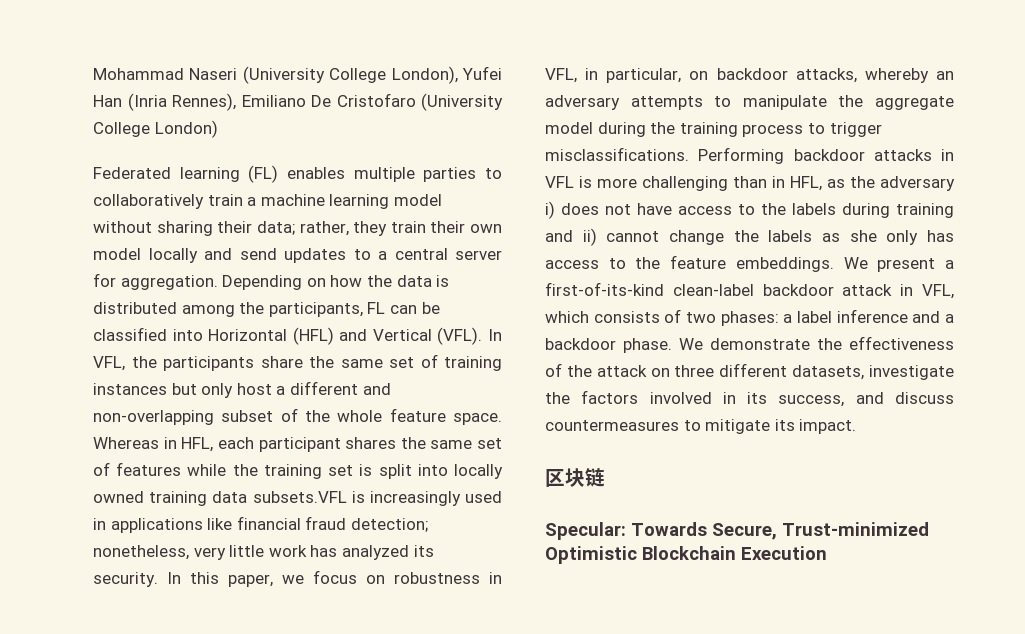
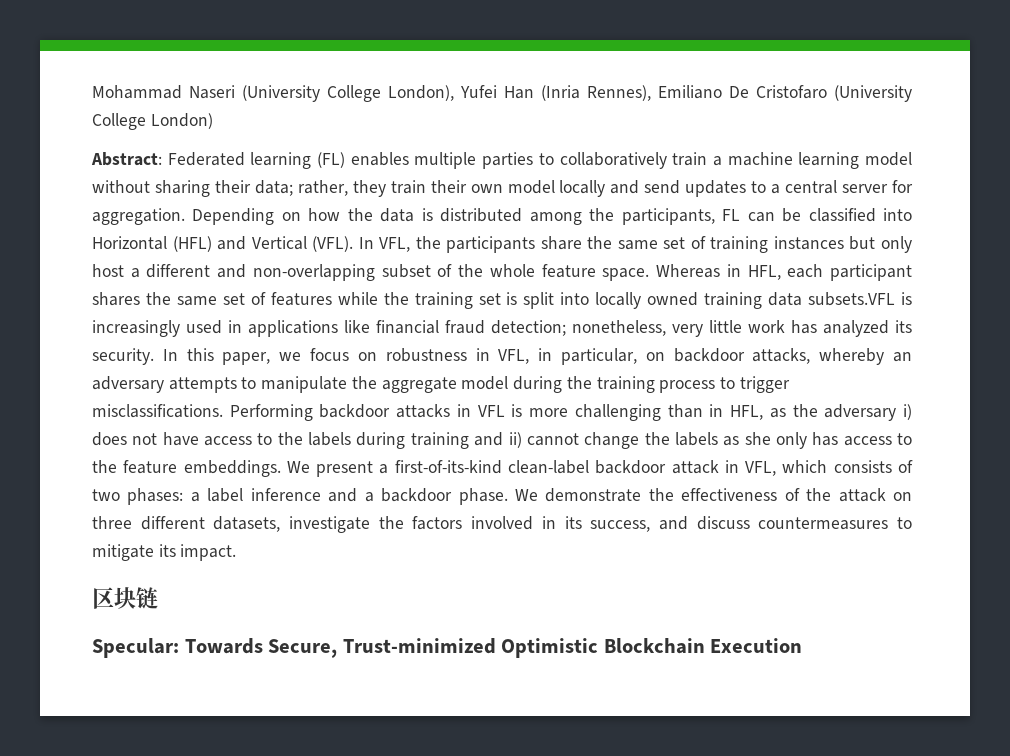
- Federated learning (FL) enables multiple parties to collaboratively train a machine learning model without sharing their data; rather, they train their own model locally and send updates to a central server for aggregation.
+ Abstract: Federated learning (FL) enables multiple parties to collaboratively train a machine learning model without sharing their data; rather, they train their own model locally and send updates to a central server for aggregation.

